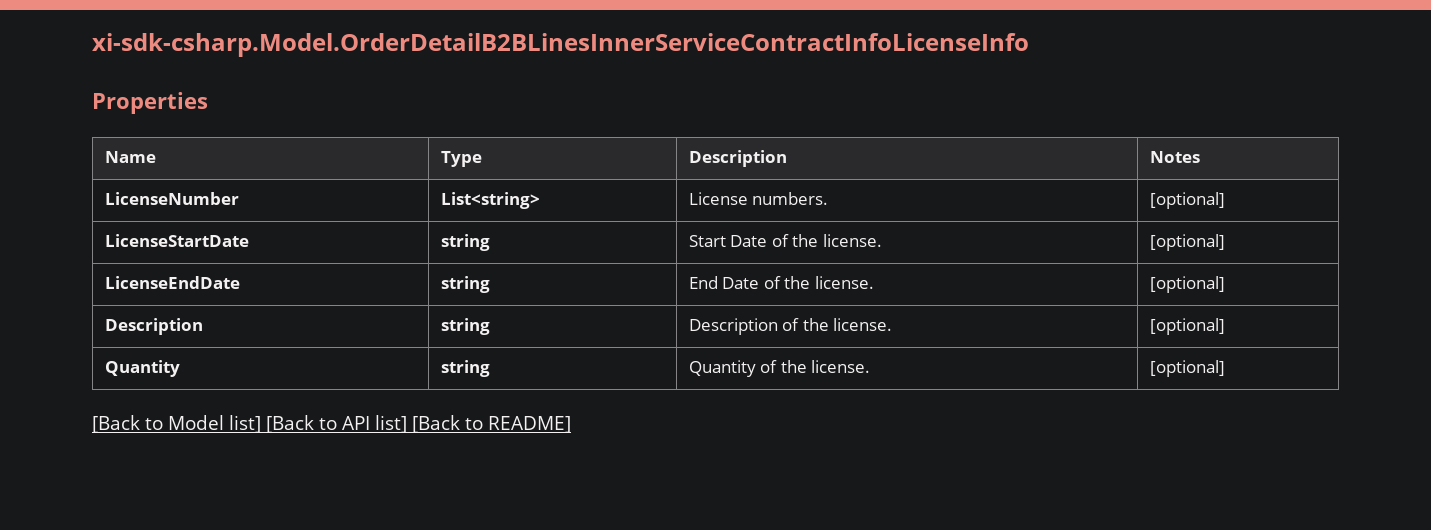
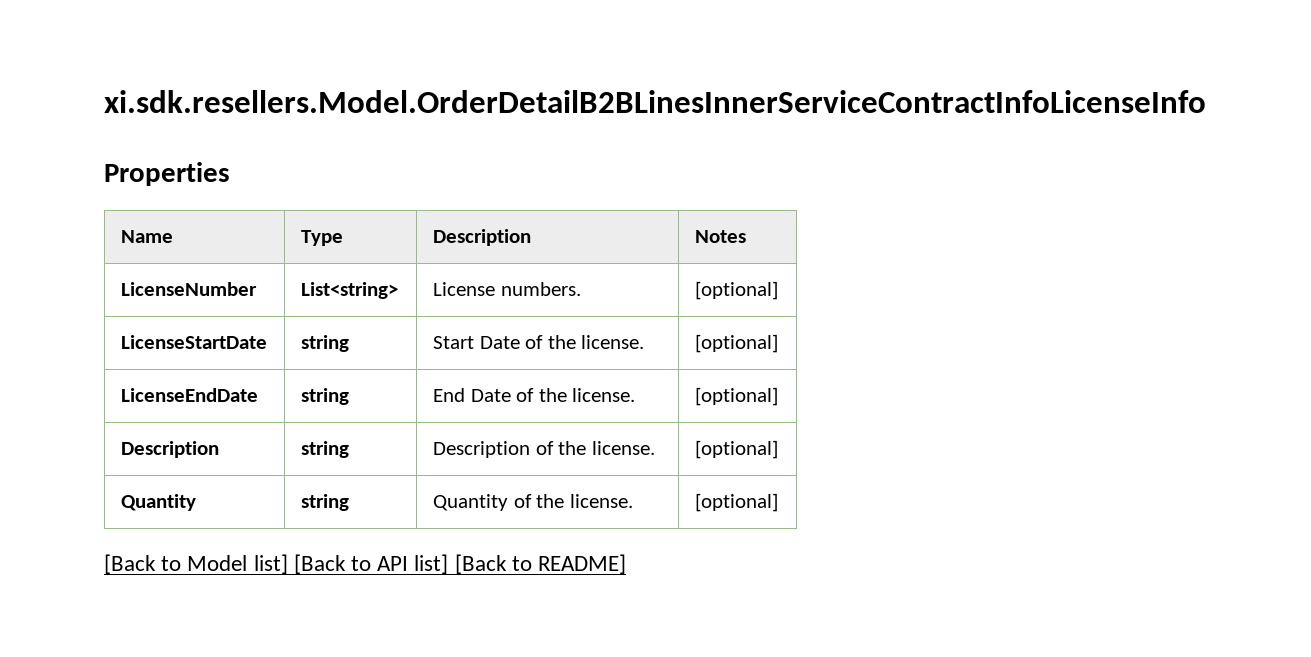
- xi-sdk-csharp.Model.OrderDetailB2BLinesInnerServiceContractInfoLicenseInfo
+ xi.sdk.resellers.Model.OrderDetailB2BLinesInnerServiceContractInfoLicenseInfo

